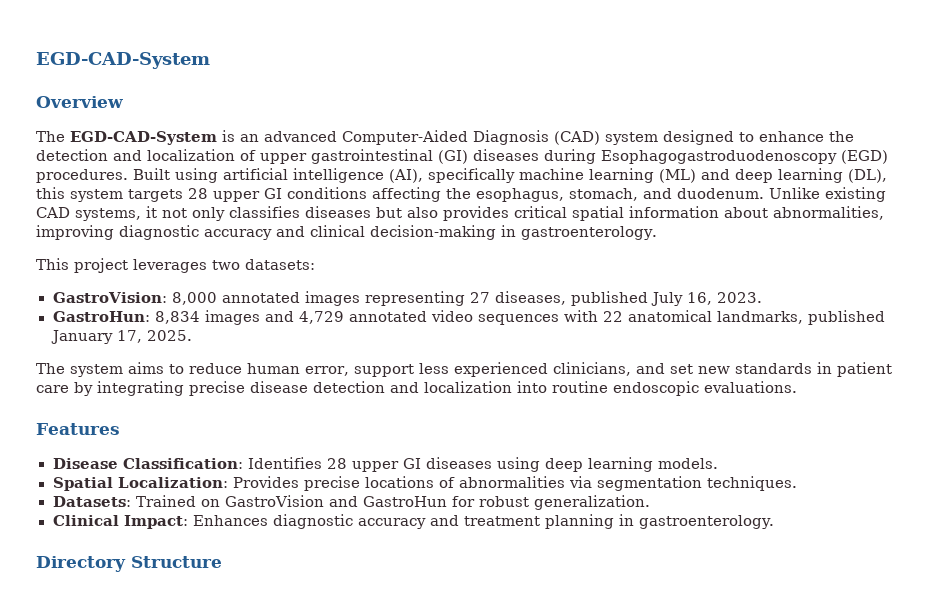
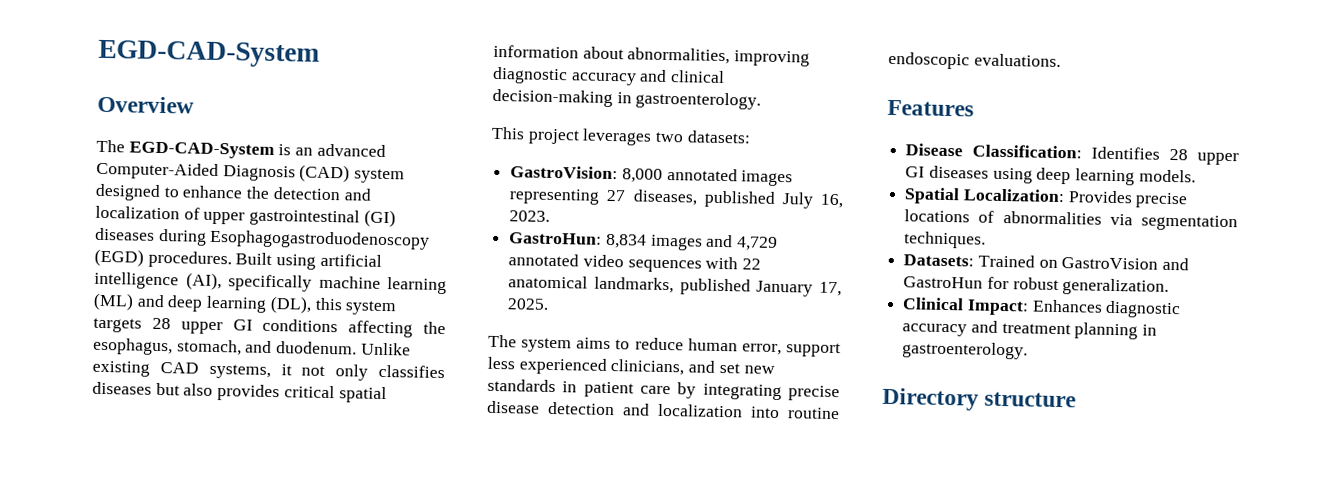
- Directory Structure
+ Directory structure

